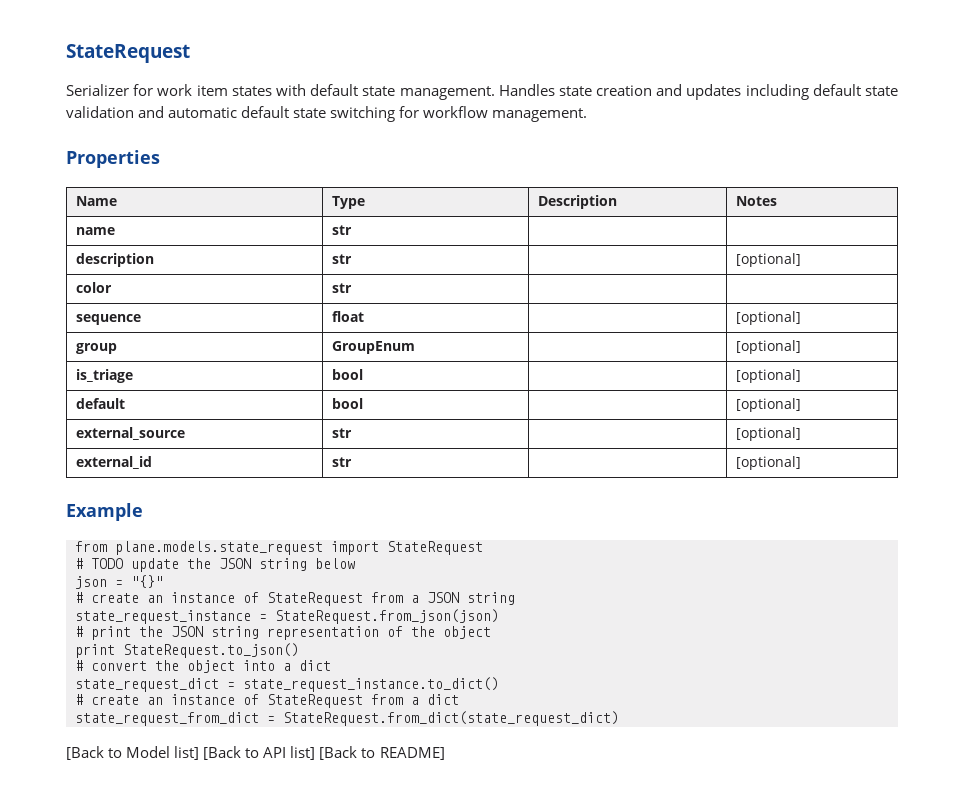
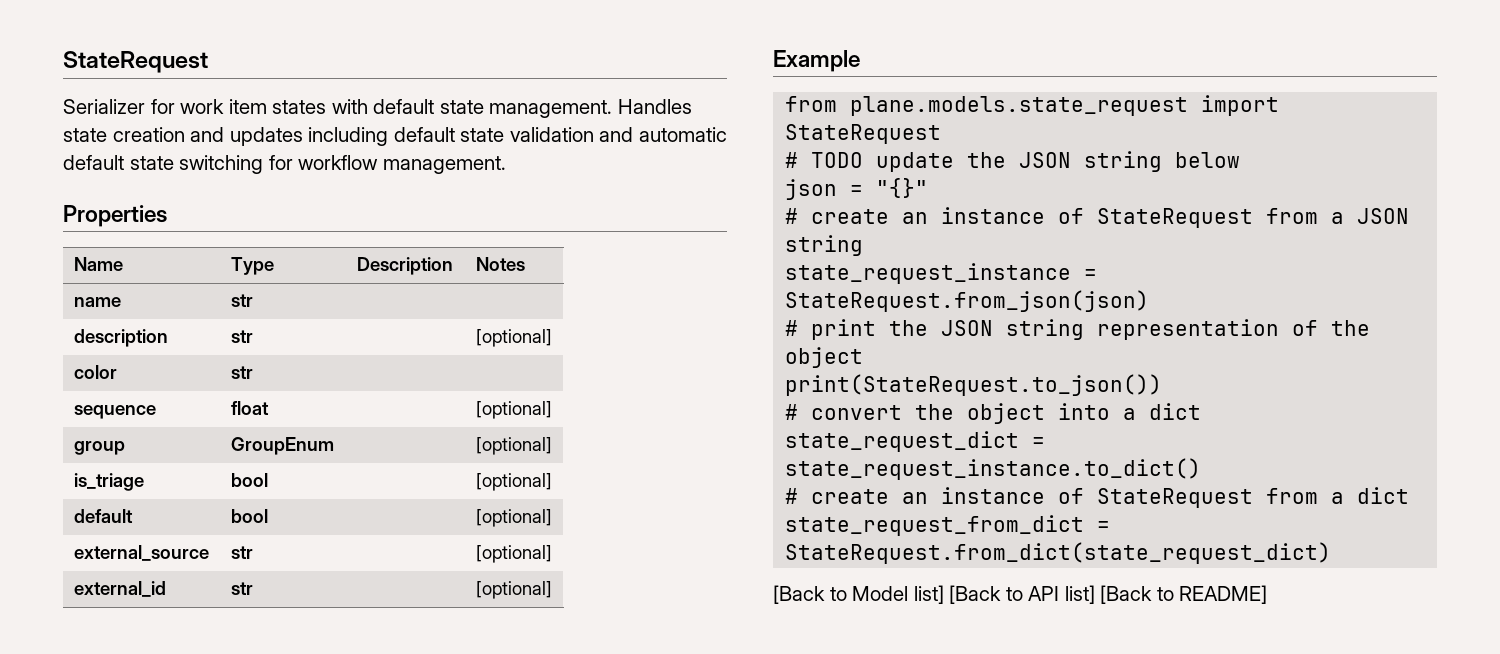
- print StateRequest.to_json()
+ print(StateRequest.to_json())

